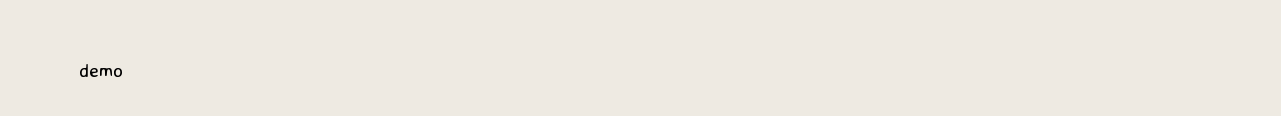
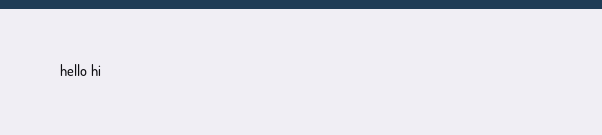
- demo
+ hello hi

